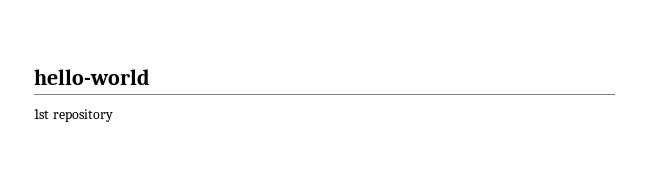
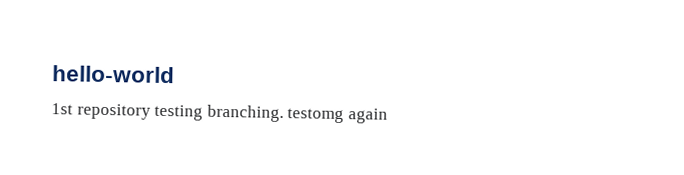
- 1st repository
+ 1st repository testing branching. testomg again

